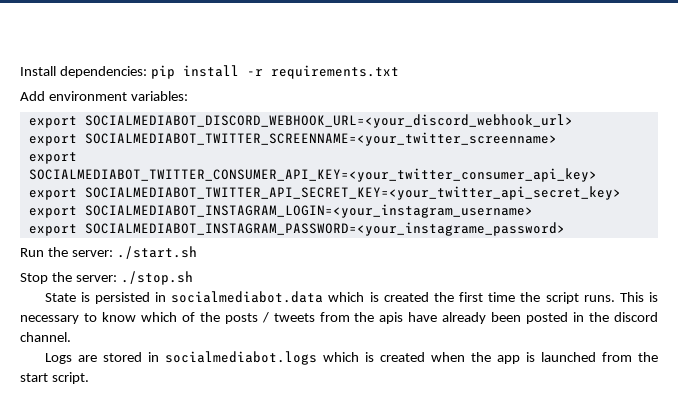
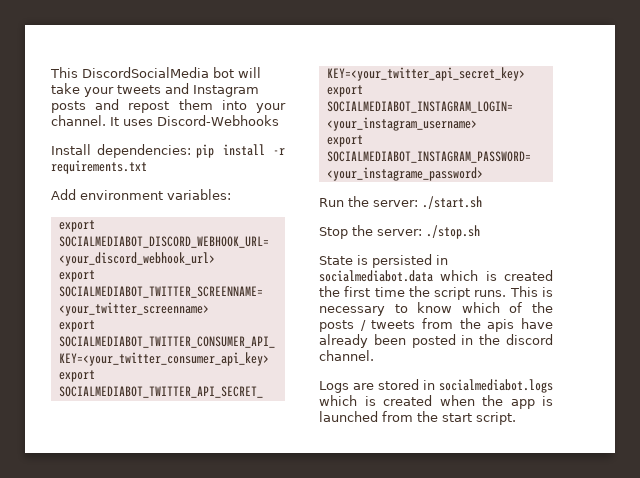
+ This DiscordSocialMedia bot will take your tweets and Instagram posts and repost them into your channel. It uses Discord-Webhooks

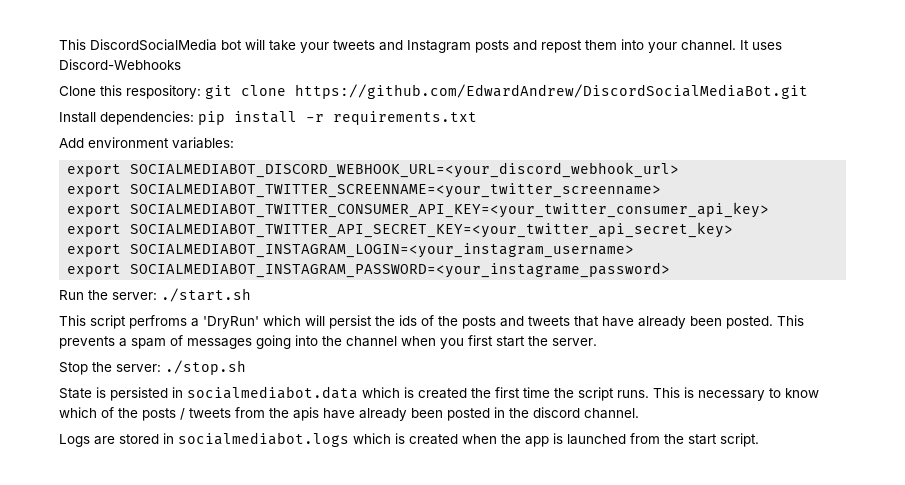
+ Clone this respository: git clone https://github.com/EdwardAndrew/DiscordSocialMediaBot.git
+ This script perfroms a 'DryRun' which will persist the ids of the posts and tweets that have already been posted. This prevents a spam of messages going into the channel when you first start the server.

